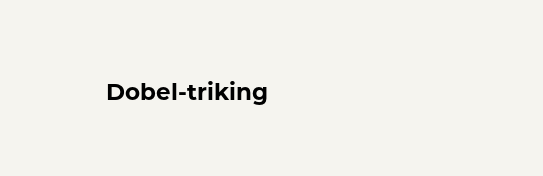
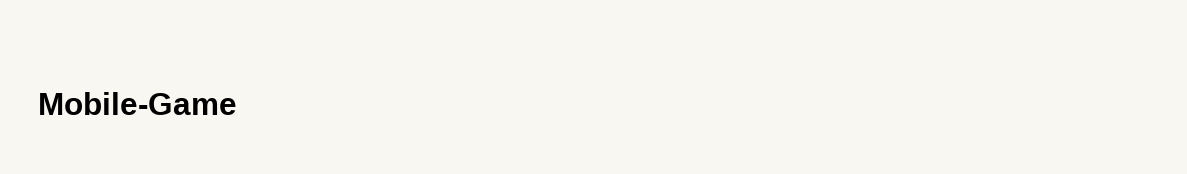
- Dobel-triking
+ Mobile-Game

